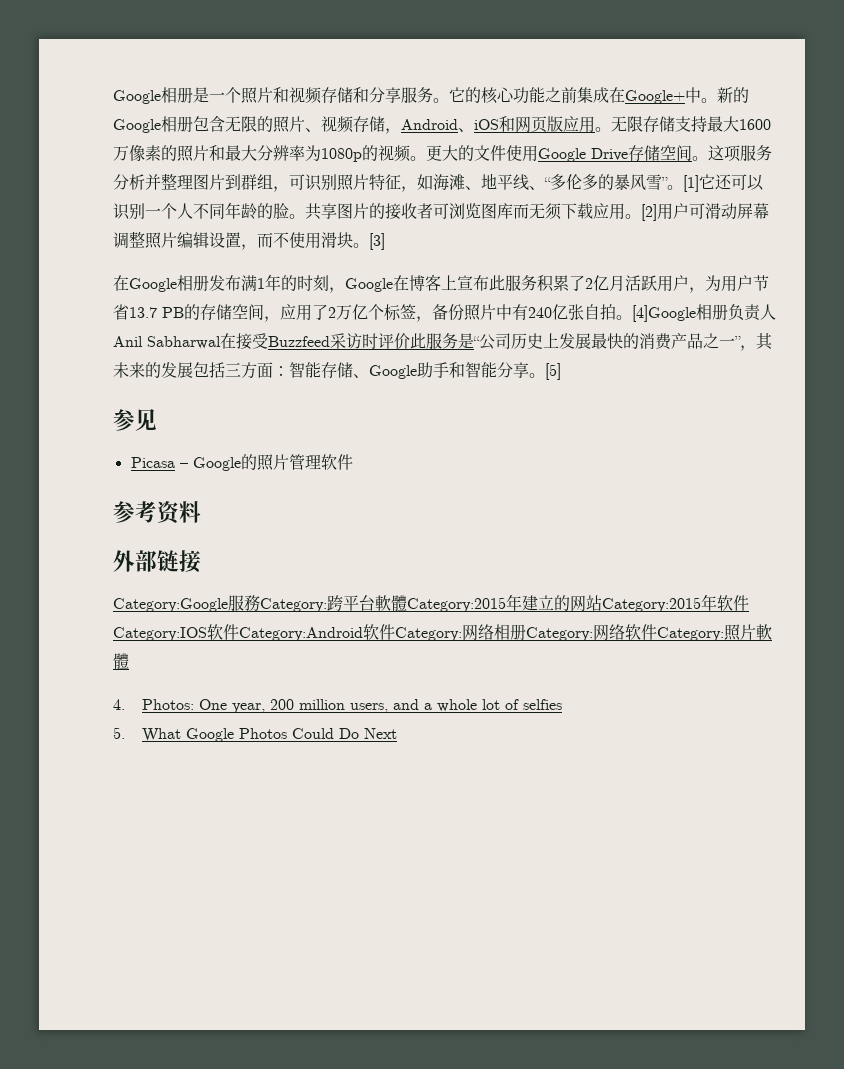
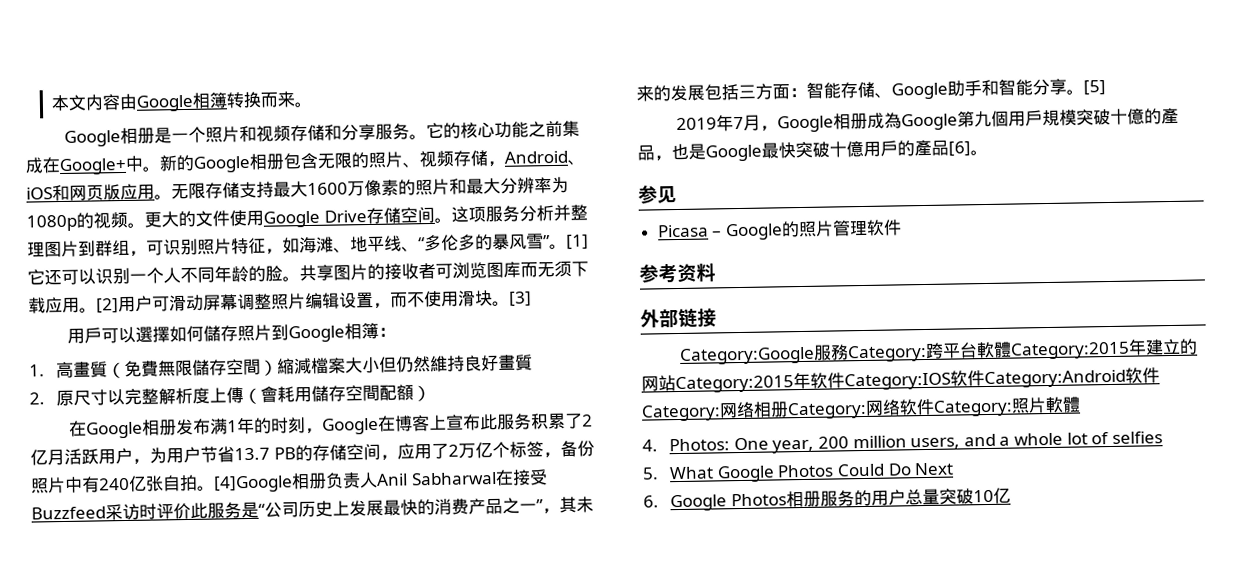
+ 本文内容由Google相簿转换而来。
+ 用戶可以選擇如何儲存照片到Google相簿：
+ 1.高畫質（免費無限儲存空間）縮減檔案大小但仍然維持良好畫質
+ 2.原尺寸以完整解析度上傳（會耗用儲存空間配額）
+ 2019年7月，Google相册成為Google第九個用戶規模突破十億的產品，也是Google最快突破十億用戶的產品[6]。
+ 6. Google Photos相册服务的用户总量突破10亿

